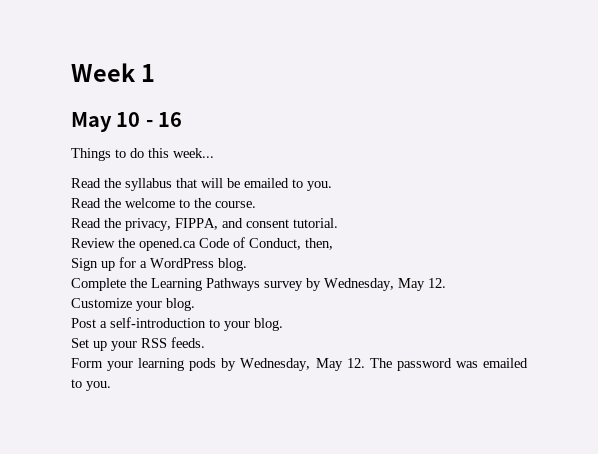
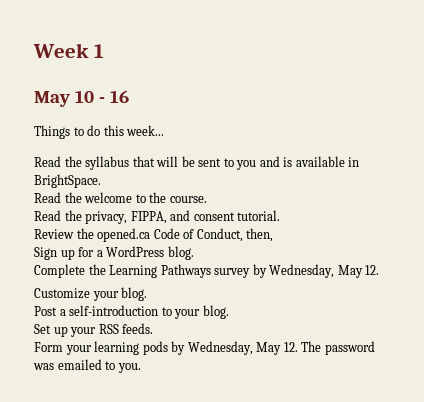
- Read the syllabus that will be emailed to you.
+ Read the syllabus that will be sent to you and is available in BrightSpace.

